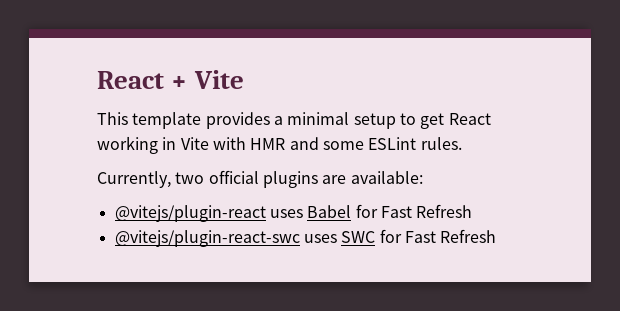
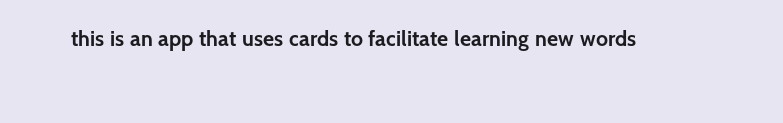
- React + Vite
- This template provides a minimal setup to get React working in Vite with HMR and some ESLint rules.
- Currently, two official plugins are available:
- @vitejs/plugin-react uses Babel for Fast Refresh
- @vitejs/plugin-react-swc uses SWC for Fast Refresh
+ this is an app that uses cards to facilitate learning new words

